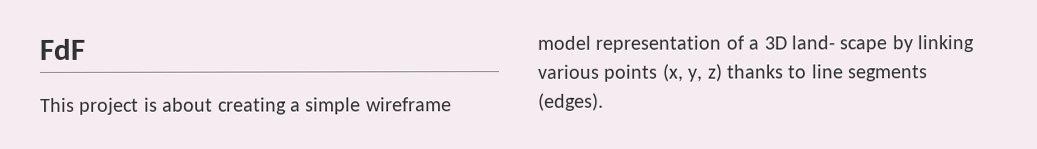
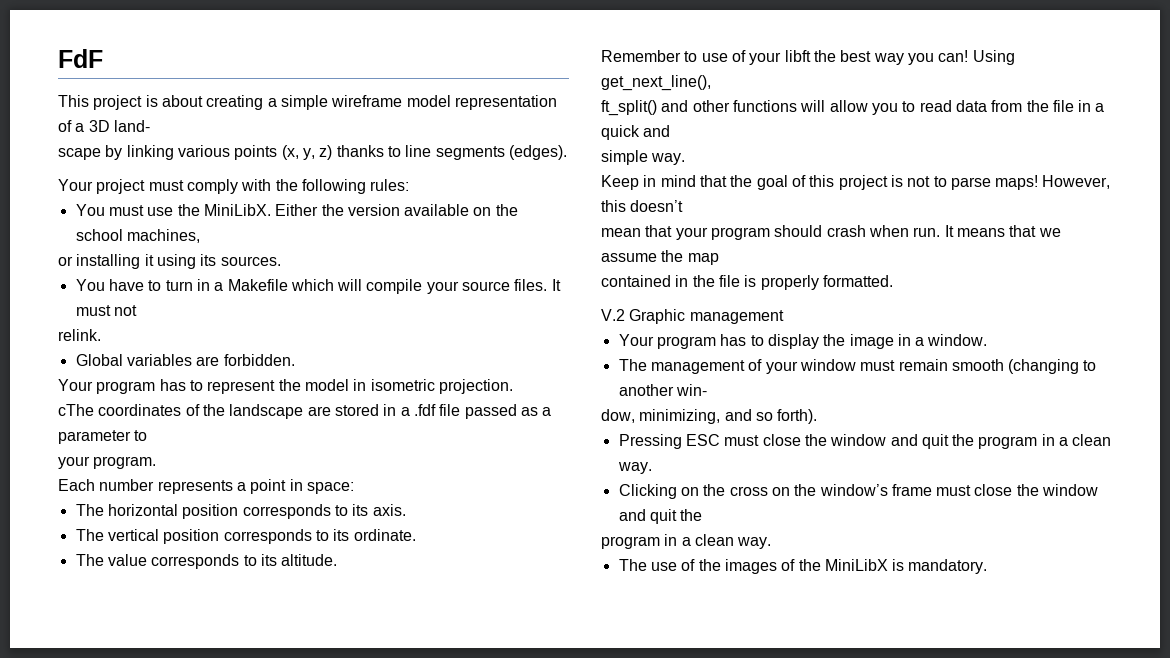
- This project is about creating a simple wireframe model representation of a 3D land- scape by linking various points (x, y, z) thanks to line segments (edges).
+ This project is about creating a simple wireframe model representation of a 3D land-
+ scape by linking various points (x, y, z) thanks to line segments (edges).
+ Your project must comply with the following rules:
+ You must use the MiniLibX. Either the version available on the school machines,
+ or installing it using its sources.
+ You have to turn in a Makefile which will compile your source files. It must not
+ relink.
+ Global variables are forbidden.
+ Your program has to represent the model in isometric projection.
+ cThe coordinates of the landscape are stored in a .fdf file passed as a parameter to
+ your program.
+ Each number represents a point in space:
+ The horizontal position corresponds to its axis.
+ The vertical position corresponds to its ordinate.
+ The value corresponds to its altitude.
+ Remember to use of your libft the best way you can! Using get_next_line(),
+ ft_split() and other functions will allow you to read data from the file in a quick and
+ simple way.
+ Keep in mind that the goal of this project is not to parse maps! However, this doesn’t
+ mean that your program should crash when run. It means that we assume the map
+ contained in the file is properly formatted.
+ V.2 Graphic management
+ Your program has to display the image in a window.
+ The management of your window must remain smooth (changing to another win-
+ dow, minimizing, and so forth).
+ Pressing ESC must close the window and quit the program in a clean way.
+ Clicking on the cross on the window’s frame must close the window and quit the
+ program in a clean way.
+ The use of the images of the MiniLibX is mandatory.

